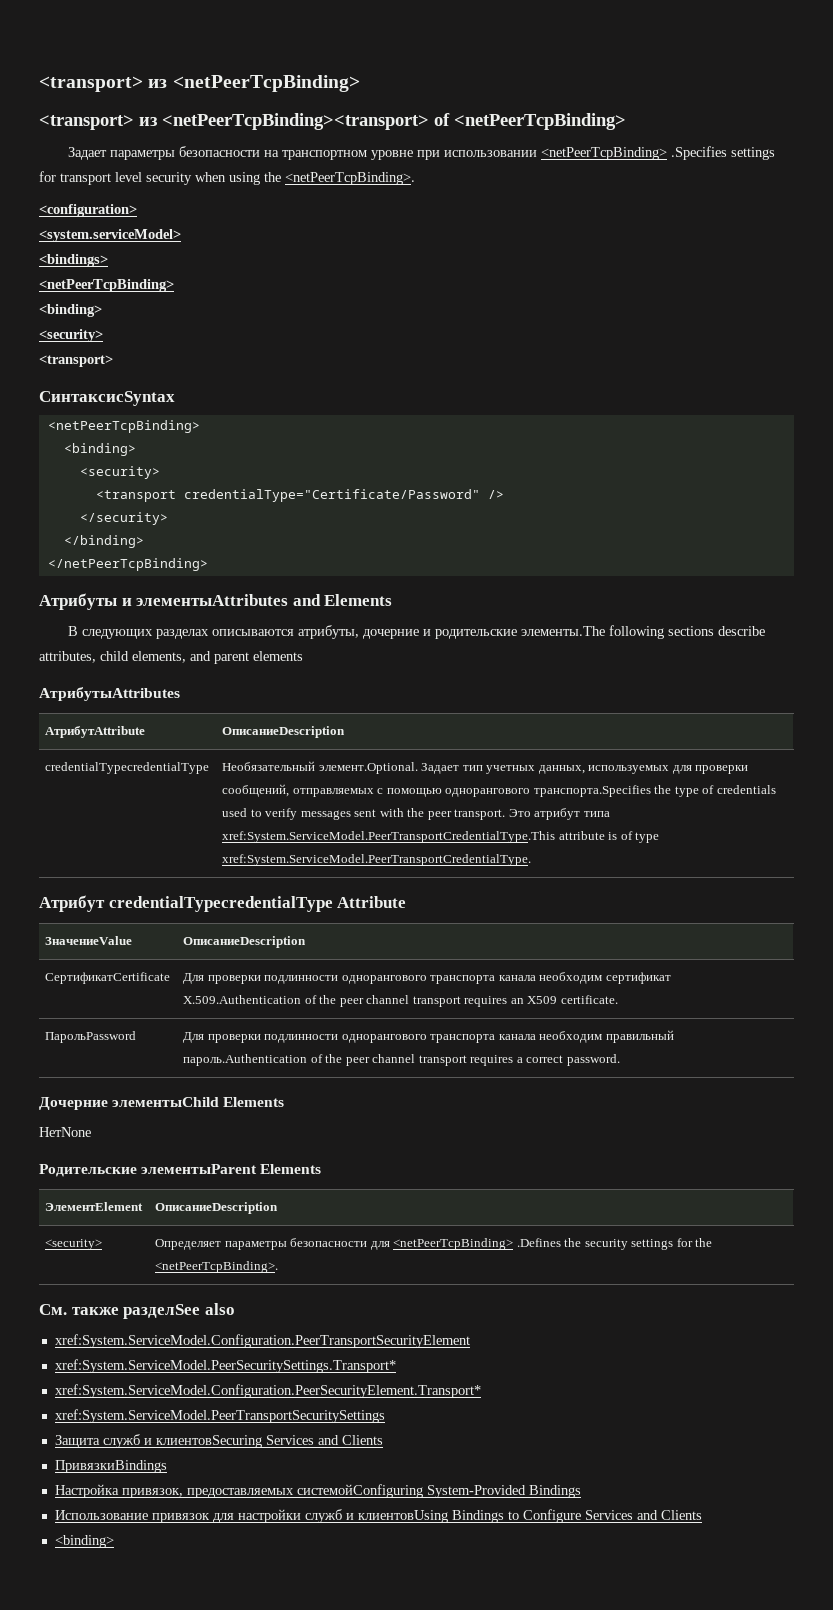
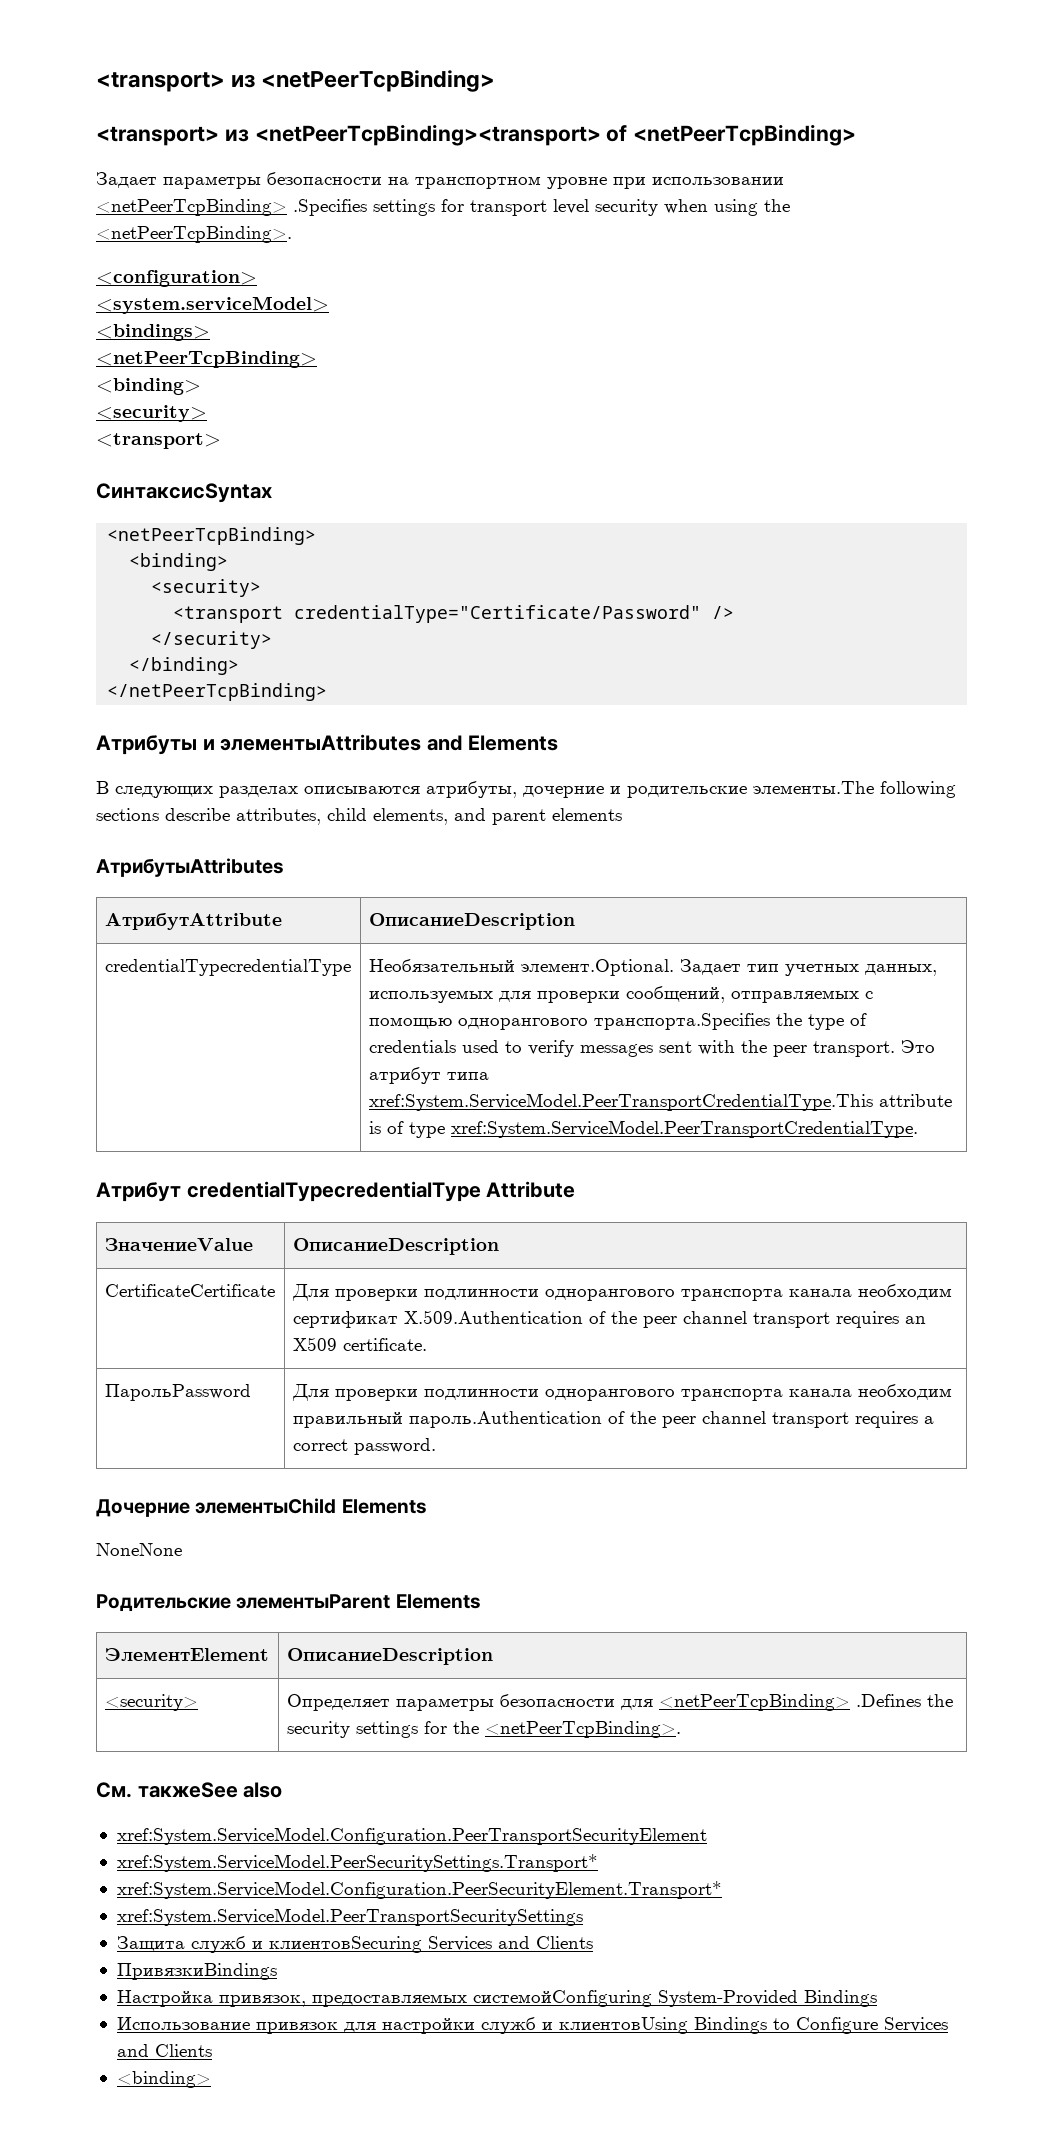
- СертификатCertificate | Для проверки подлинности однорангового транспорта канала необходим сертификат X.509.Authentication of the peer channel transport requires an X509 certificate.
+ CertificateCertificate | Для проверки подлинности однорангового транспорта канала необходим сертификат X.509.Authentication of the peer channel transport requires an X509 certificate.
- НетNone
+ NoneNone
- См. также разделSee also
+ См. такжеSee also

